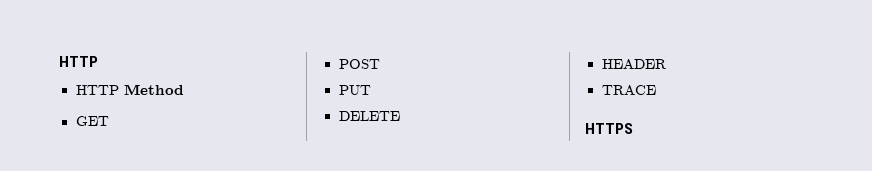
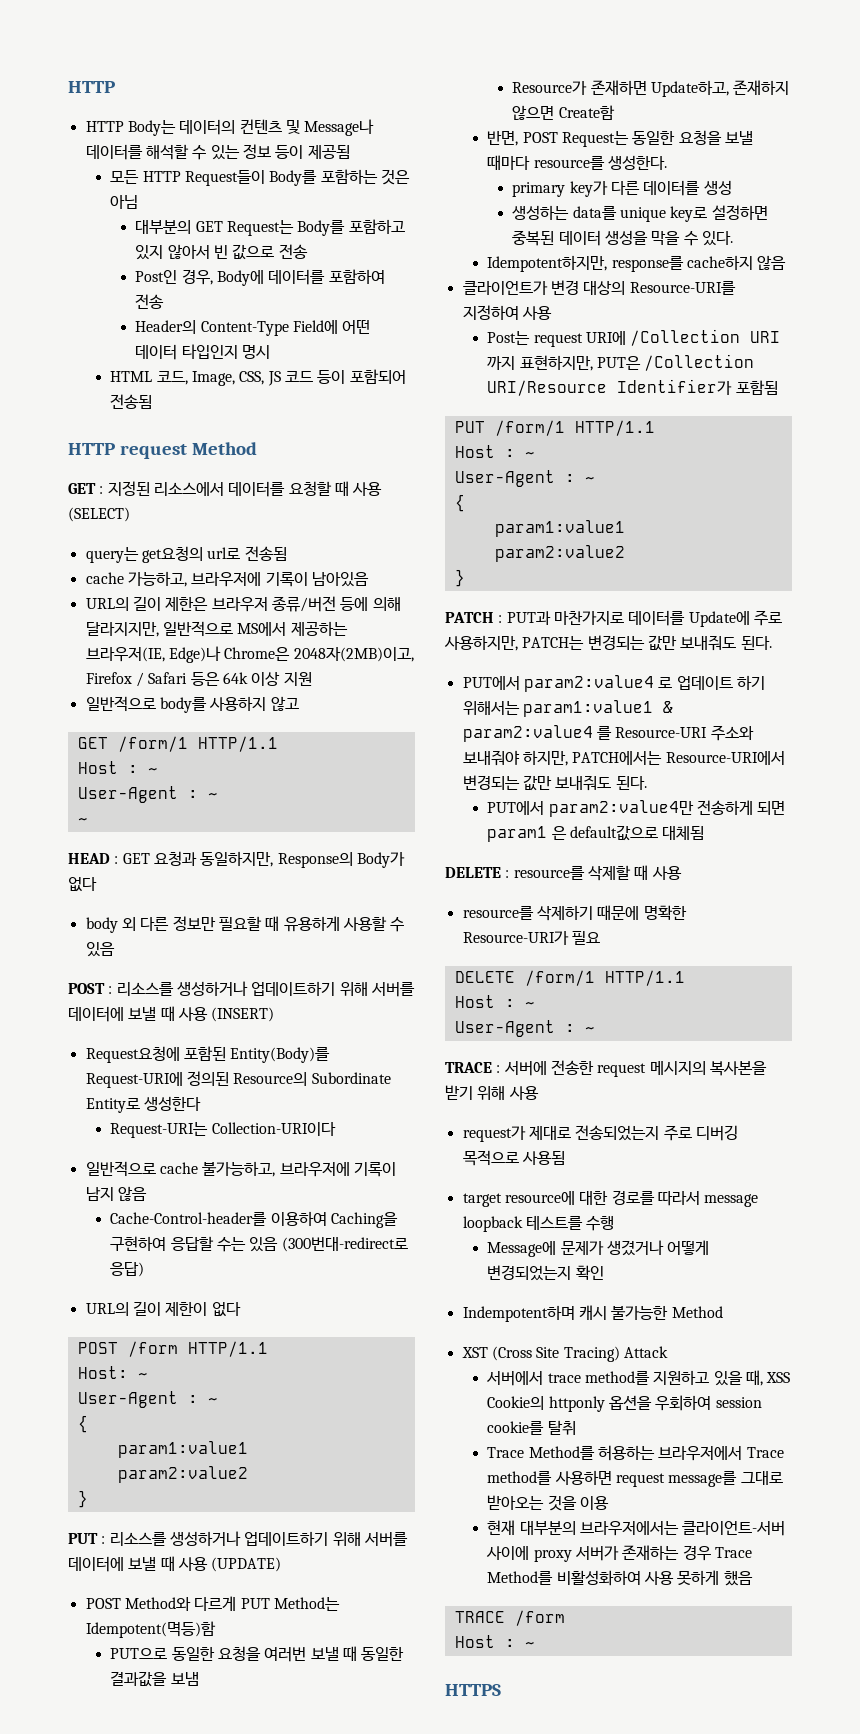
- HTTP Method
- GET
- POST
- PUT
- DELETE
- HEADER
- TRACE
+ HTTP Body는 데이터의 컨텐츠 및 Message나 데이터를 해석할 수 있는 정보 등이 제공됨
+ 모든 HTTP Request들이 Body를 포함하는 것은 아님
+ 대부분의 GET Request는 Body를 포함하고 있지 않아서 빈 값으로 전송
+ Post인 경우, Body에 데이터를 포함하여 전송
+ Header의 Content-Type Field에 어떤 데이터 타입인지 명시
+ HTML 코드, Image, CSS, JS 코드 등이 포함되어 전송됨
+ HTTP request Method
+ GET : 지정된 리소스에서 데이터를 요청할 때 사용 (SELECT)
+ query는 get요청의 url로 전송됨
+ cache 가능하고, 브라우저에 기록이 남아있음
+ URL의 길이 제한은 브라우저 종류/버전 등에 의해 달라지지만, 일반적으로 MS에서 제공하는 브라우저(IE, Edge)나 Chrome은 2048자(2MB)이고, Firefox / Safari 등은 64k 이상 지원
+ 일반적으로 body를 사용하지 않고
+ GET /form/1 HTTP/1.1
+ Host : ~
+ User-Agent : ~
+ ~
+ HEAD : GET 요청과 동일하지만, Response의 Body가 없다
+ body 외 다른 정보만 필요할 때 유용하게 사용할 수 있음
+ POST : 리소스를 생성하거나 업데이트하기 위해 서버를 데이터에 보낼 때 사용 (INSERT)
+ Request요청에 포함된 Entity(Body)를 Request-URI에 정의된 Resource의 Subordinate Entity로 생성한다
+ Request-URI는 Collection-URI이다
+ 일반적으로 cache 불가능하고, 브라우저에 기록이 남지 않음
+ Cache-Control-header를 이용하여 Caching을 구현하여 응답할 수는 있음 (300번대-redirect로 응답)
+ URL의 길이 제한이 없다
+ POST /form HTTP/1.1
+ Host: ~
+ User-Agent : ~
+ {
+ param1:value1
+ param2:value2
+ }
+ PUT : 리소스를 생성하거나 업데이트하기 위해 서버를 데이터에 보낼 때 사용 (UPDATE)
+ POST Method와 다르게 PUT Method는 Idempotent(멱등)함
+ PUT으로 동일한 요청을 여러번 보낼 때 동일한 결과값을 보냄
+ Resource가 존재하면 Update하고, 존재하지 않으면 Create함
+ 반면, POST Request는 동일한 요청을 보낼 때마다 resource를 생성한다.
+ primary key가 다른 데이터를 생성
+ 생성하는 data를 unique key로 설정하면 중복된 데이터 생성을 막을 수 있다.
+ Idempotent하지만, response를 cache하지 않음
+ 클라이언트가 변경 대상의 Resource-URI를 지정하여 사용
+ Post는 request URI에 /Collection URI 까지 표현하지만, PUT은 /Collection URI/Resource Identifier가 포함됨
+ PUT /form/1 HTTP/1.1
+ Host : ~
+ User-Agent : ~
+ {
+ param1:value1
+ param2:value2
+ }
+ PATCH : PUT과 마찬가지로 데이터를 Update에 주로 사용하지만, PATCH는 변경되는 값만 보내줘도 된다.
+ PUT에서 param2:value4 로 업데이트 하기 위해서는 param1:value1 & param2:value4 를 Resource-URI 주소와 보내줘야 하지만, PATCH에서는 Resource-URI에서 변경되는 값만 보내줘도 된다.
+ PUT에서 param2:value4만 전송하게 되면 param1 은 default값으로 대체됨
+ DELETE : resource를 삭제할 때 사용
+ resource를 삭제하기 때문에 명확한 Resource-URI가 필요
+ DELETE /form/1 HTTP/1.1
+ Host : ~
+ User-Agent : ~
+ TRACE : 서버에 전송한 request 메시지의 복사본을 받기 위해 사용
+ request가 제대로 전송되었는지 주로 디버깅 목적으로 사용됨
+ target resource에 대한 경로를 따라서 message loopback 테스트를 수행
+ Message에 문제가 생겼거나 어떻게 변경되었는지 확인
+ Indempotent하며 캐시 불가능한 Method
+ XST (Cross Site Tracing) Attack
+ 서버에서 trace method를 지원하고 있을 때, XSS Cookie의 httponly 옵션을 우회하여 session cookie를 탈취
+ Trace Method를 허용하는 브라우저에서 Trace method를 사용하면 request message를 그대로 받아오는 것을 이용
+ 현재 대부분의 브라우저에서는 클라이언트-서버 사이에 proxy 서버가 존재하는 경우 Trace Method를 비활성화하여 사용 못하게 했음
+ TRACE /form
+ Host : ~

